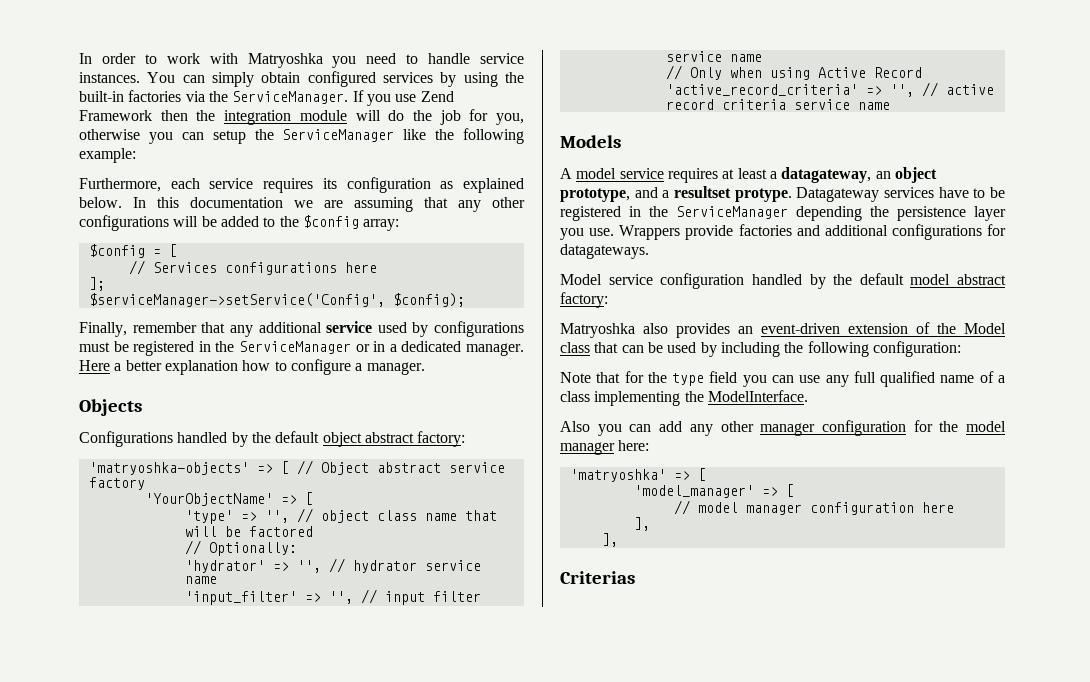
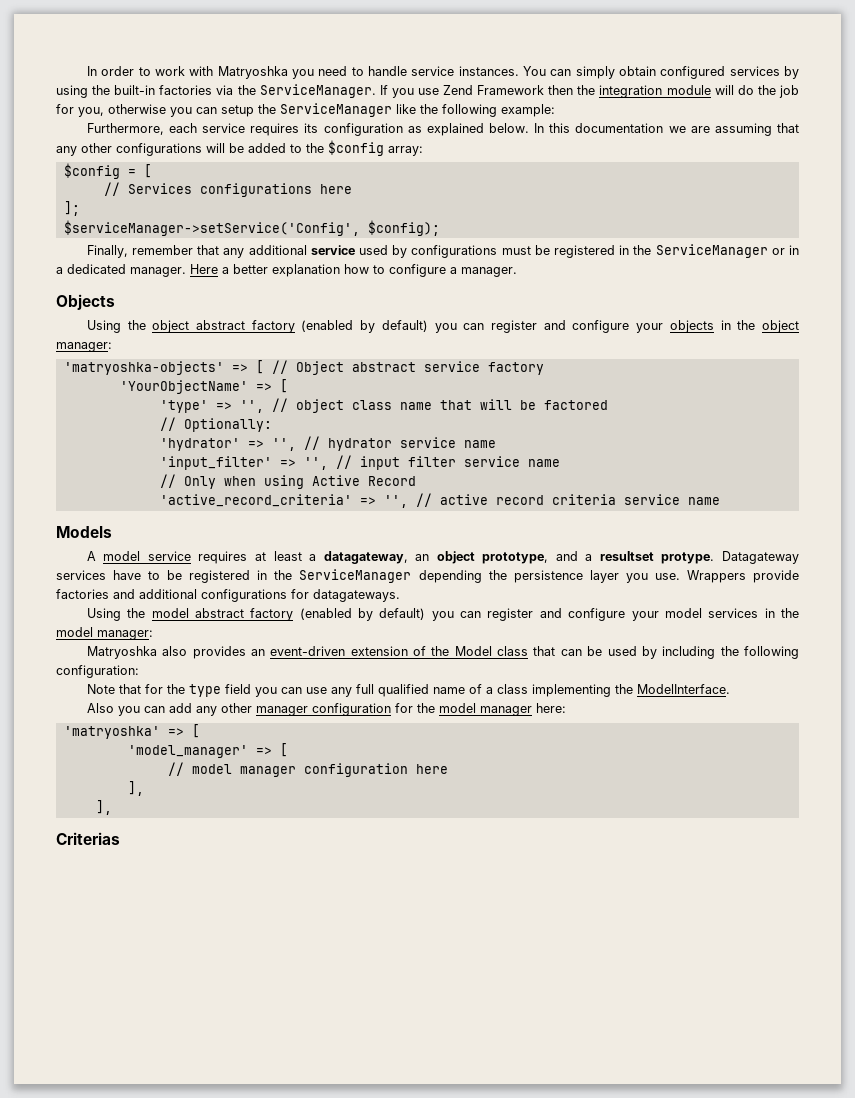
- Configurations handled by the default object abstract factory:
+ Using the object abstract factory (enabled by default) you can register and configure your objects in the object manager:
- Model service configuration handled by the default model abstract factory:
+ Using the model abstract factory (enabled by default) you can register and configure your model services in the model manager:

